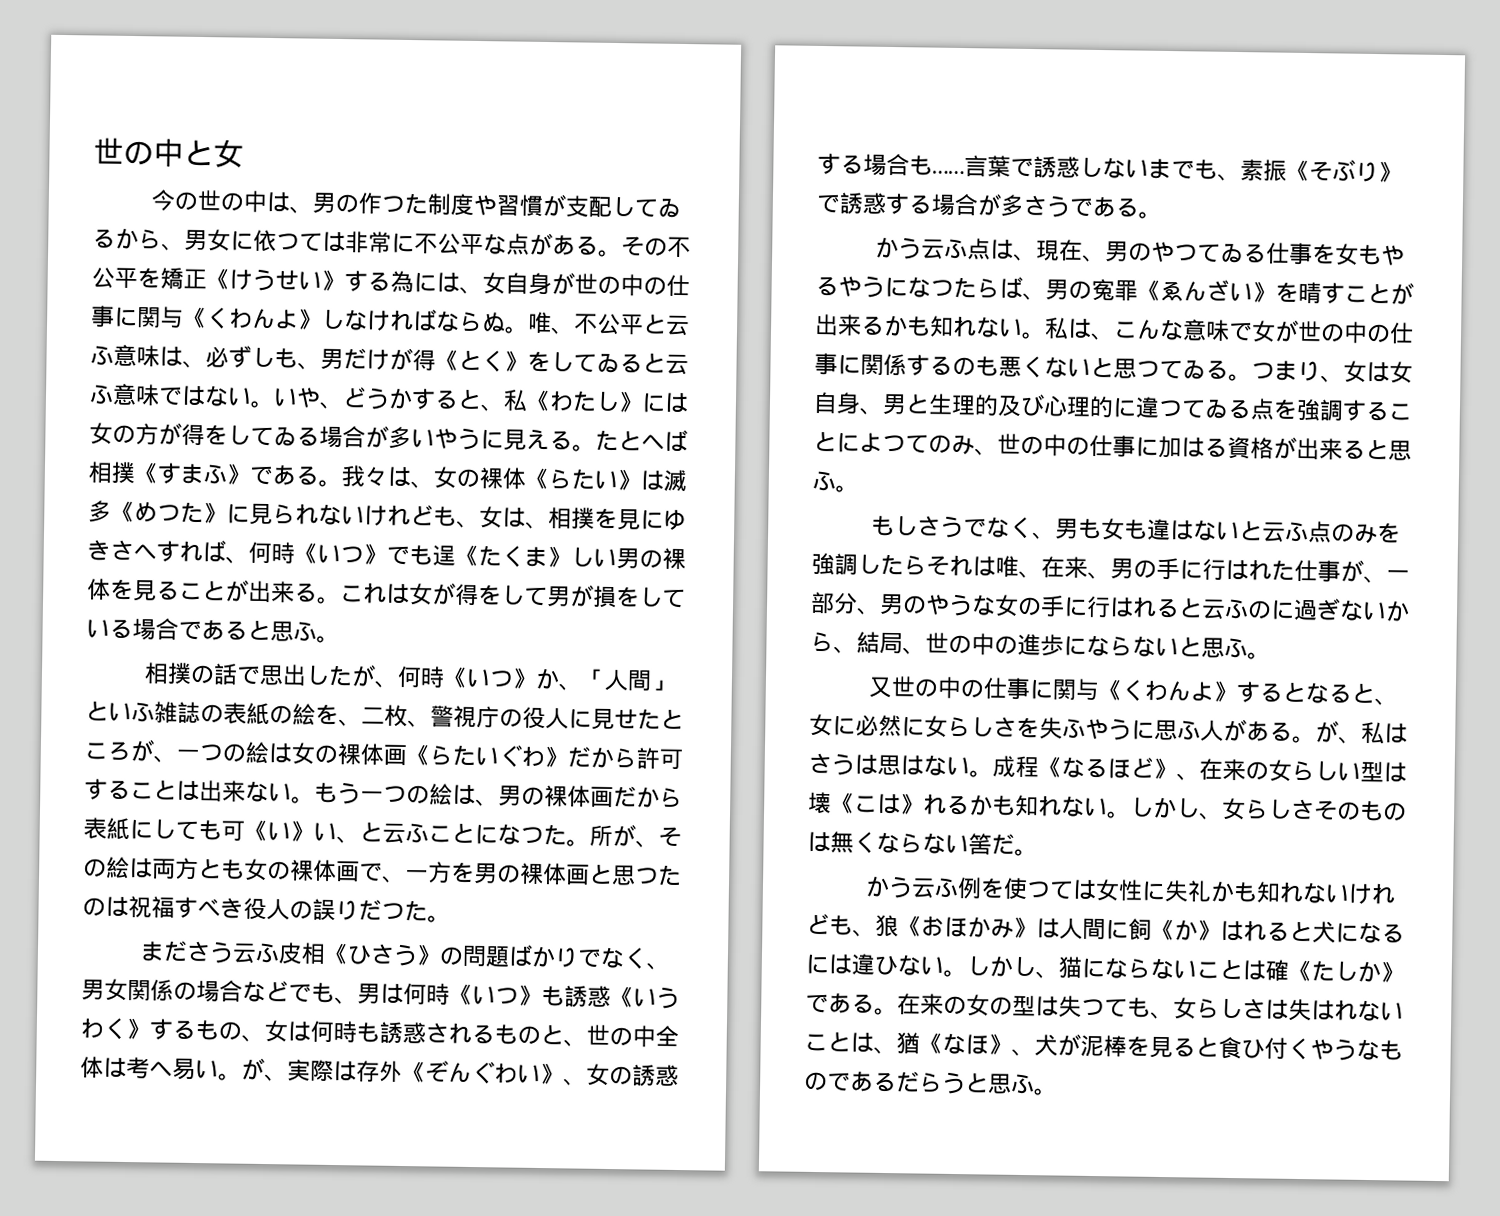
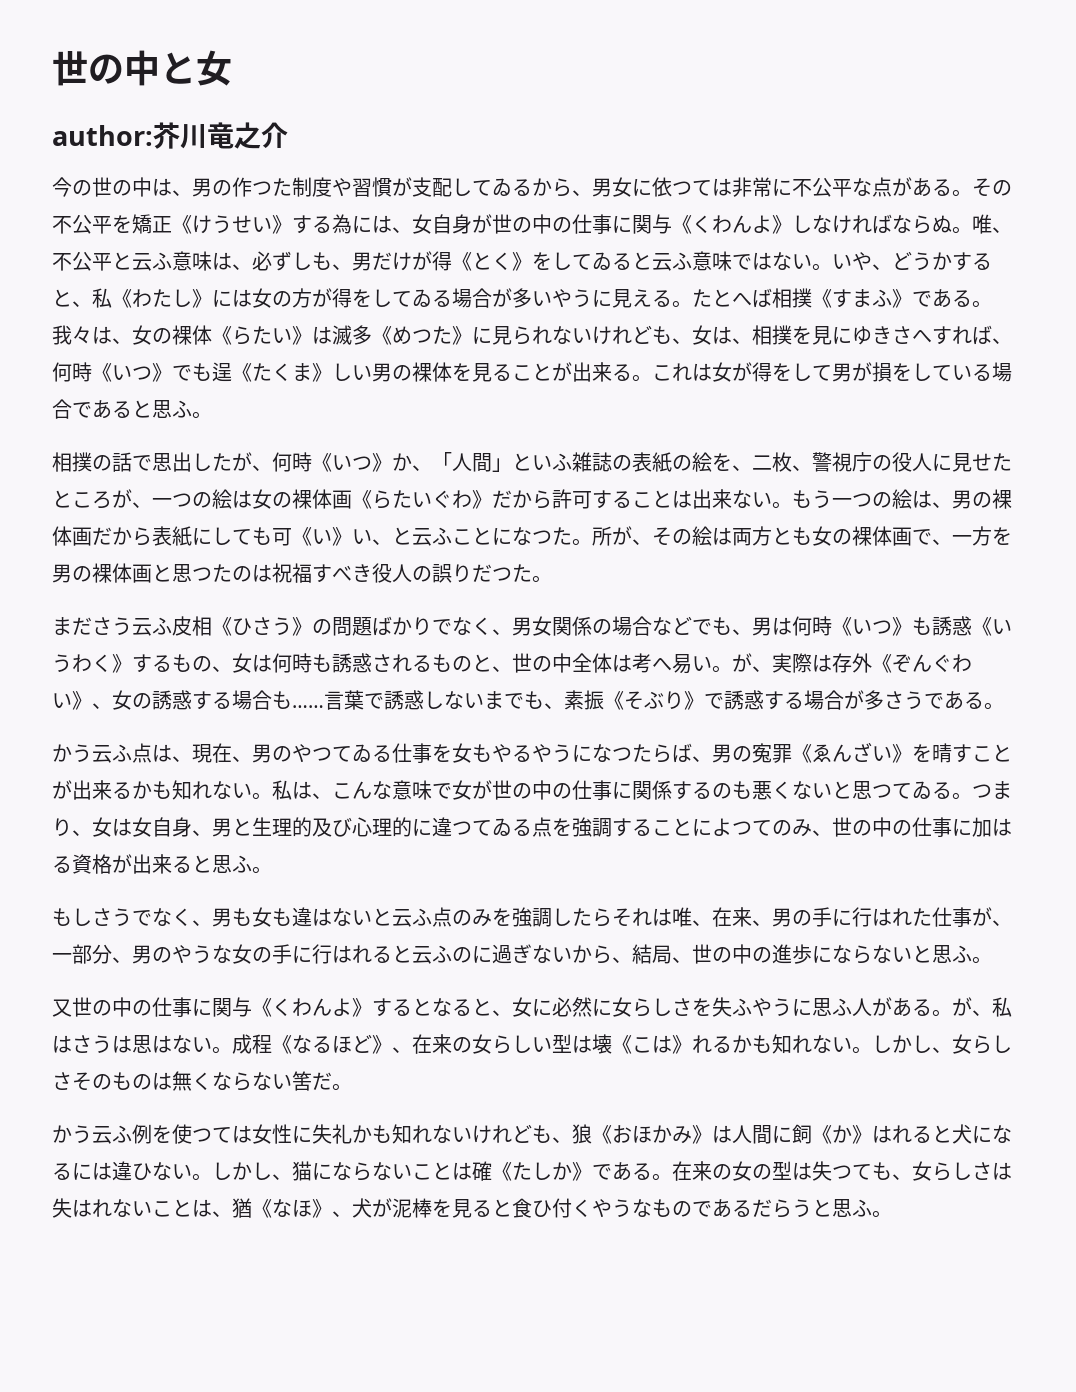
+ author:芥川竜之介

